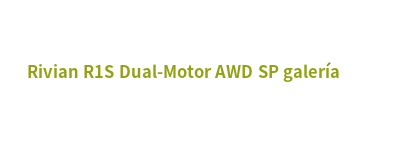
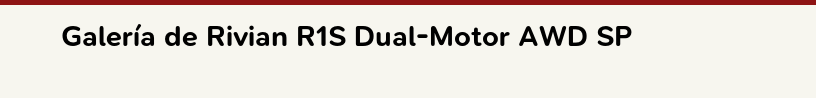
- Rivian R1S Dual-Motor AWD SP galería
+ Galería de Rivian R1S Dual-Motor AWD SP

